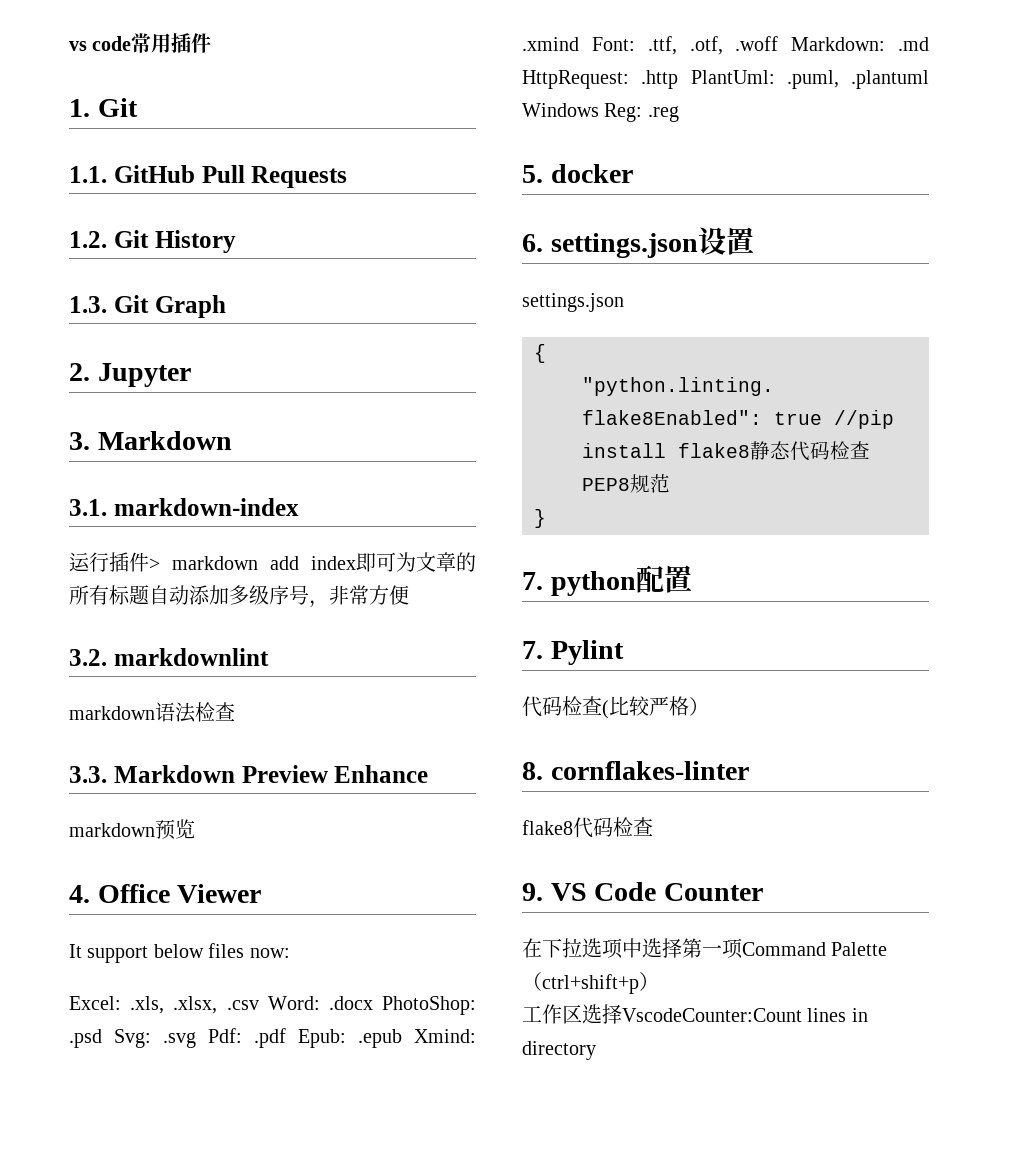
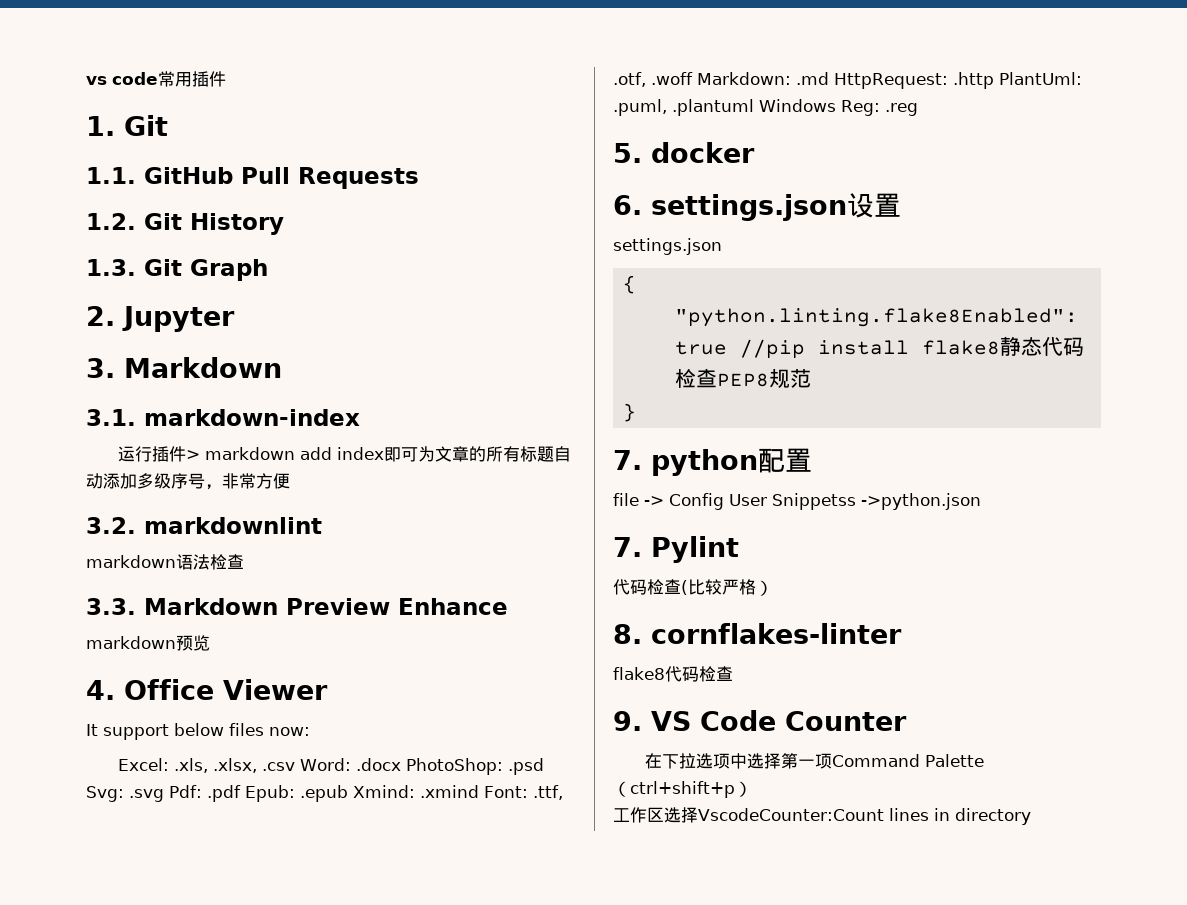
+ file -> Config User Snippetss ->python.json

